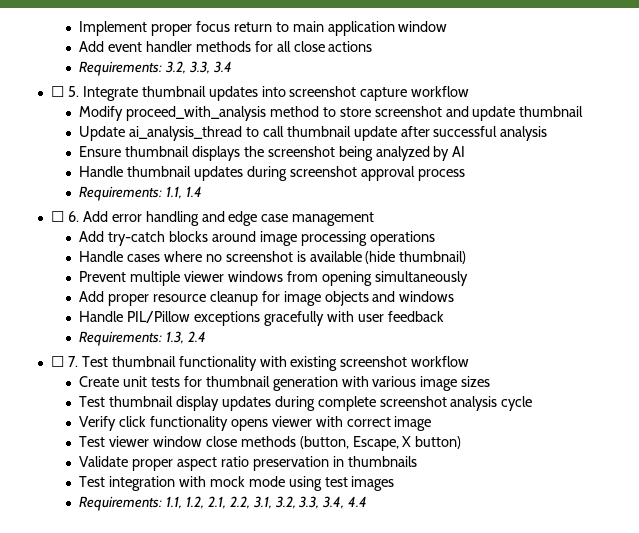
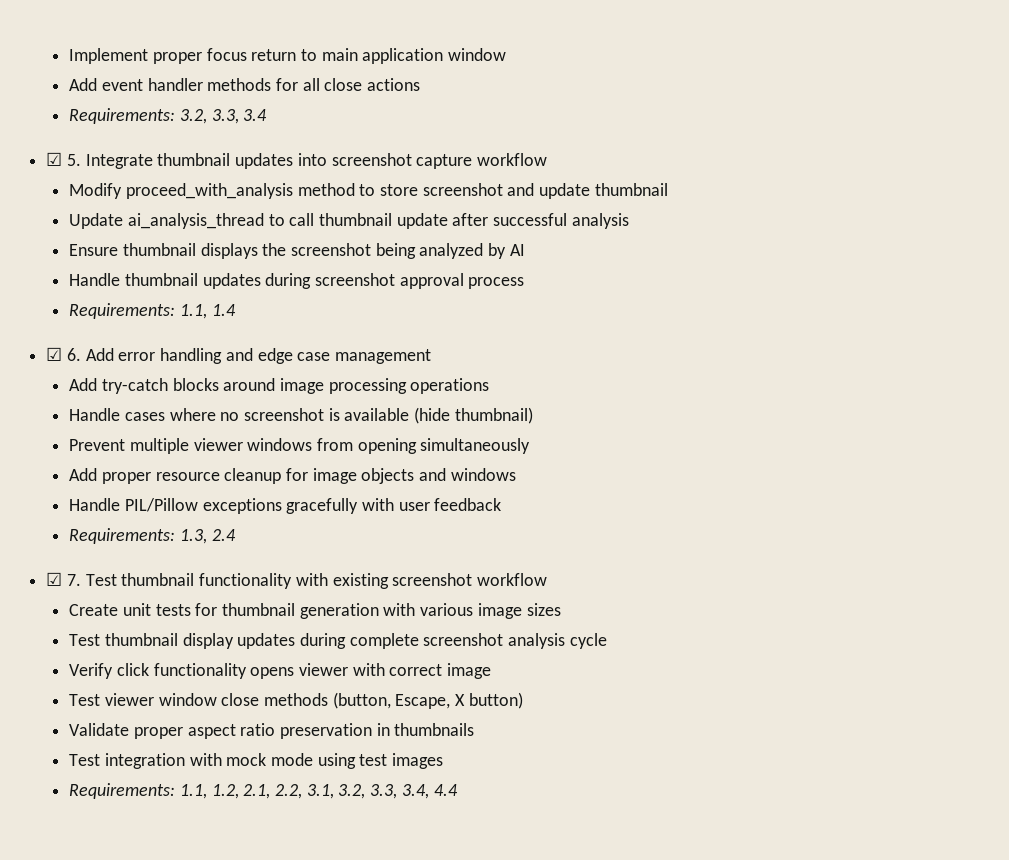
- ☐ 5. Integrate thumbnail updates into screenshot capture workflow
+ ☑ 5. Integrate thumbnail updates into screenshot capture workflow
- ☐ 6. Add error handling and edge case management
+ ☑ 6. Add error handling and edge case management
- ☐ 7. Test thumbnail functionality with existing screenshot workflow
+ ☑ 7. Test thumbnail functionality with existing screenshot workflow

